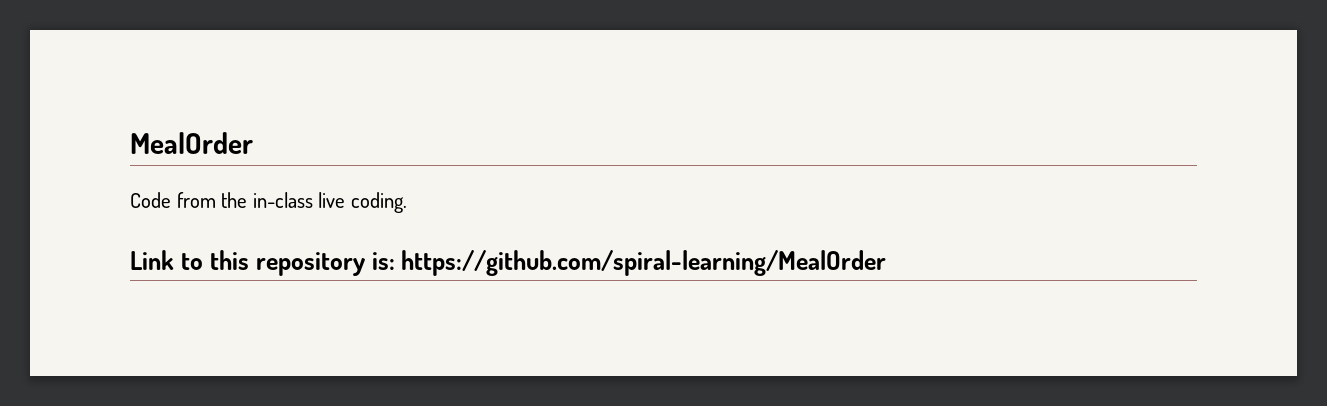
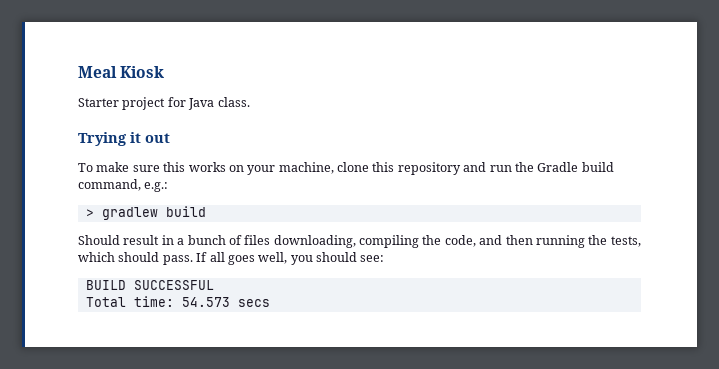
- MealOrder
- Code from the in-class live coding.
- Link to this repository is: https://github.com/spiral-learning/MealOrder
+ Meal Kiosk
+ Starter project for Java class.
+ Trying it out
+ To make sure this works on your machine, clone this repository and run the Gradle build command, e.g.:
+ > gradlew build
+ Should result in a bunch of files downloading, compiling the code, and then running the tests, which should pass. If all goes well, you should see:
+ BUILD SUCCESSFUL
+ Total time: 54.573 secs

